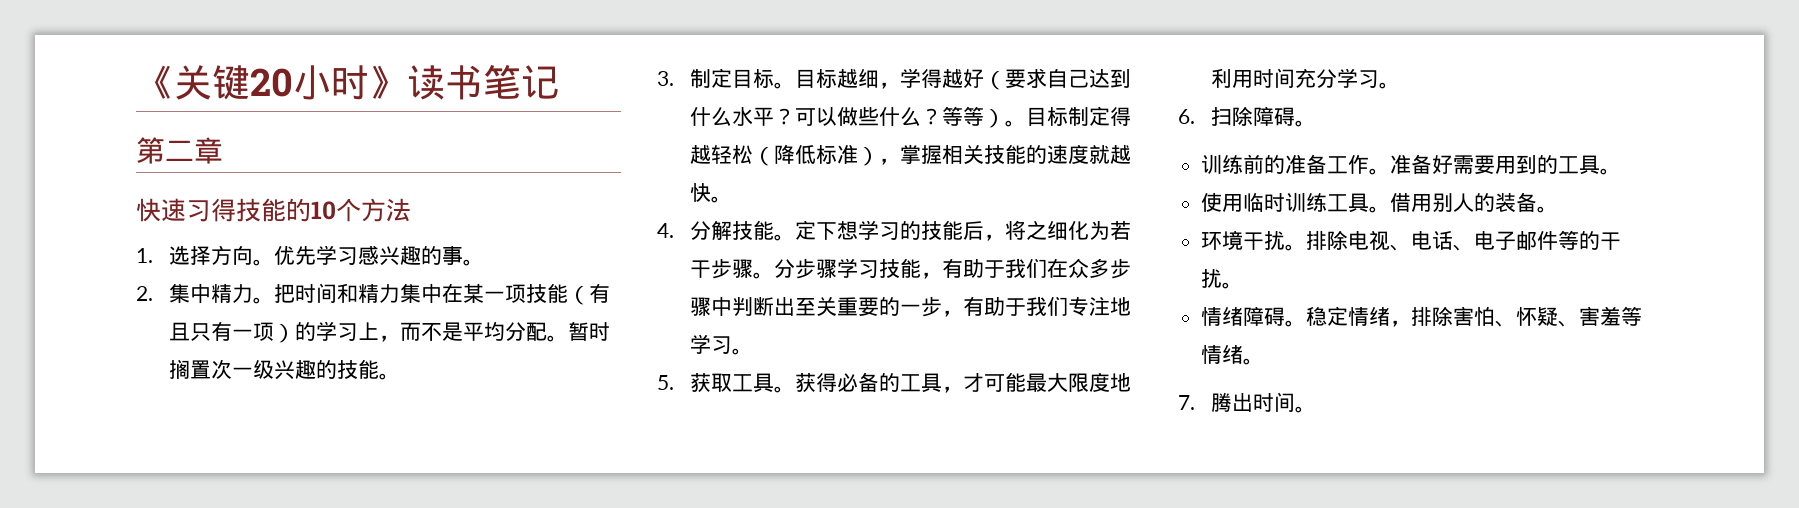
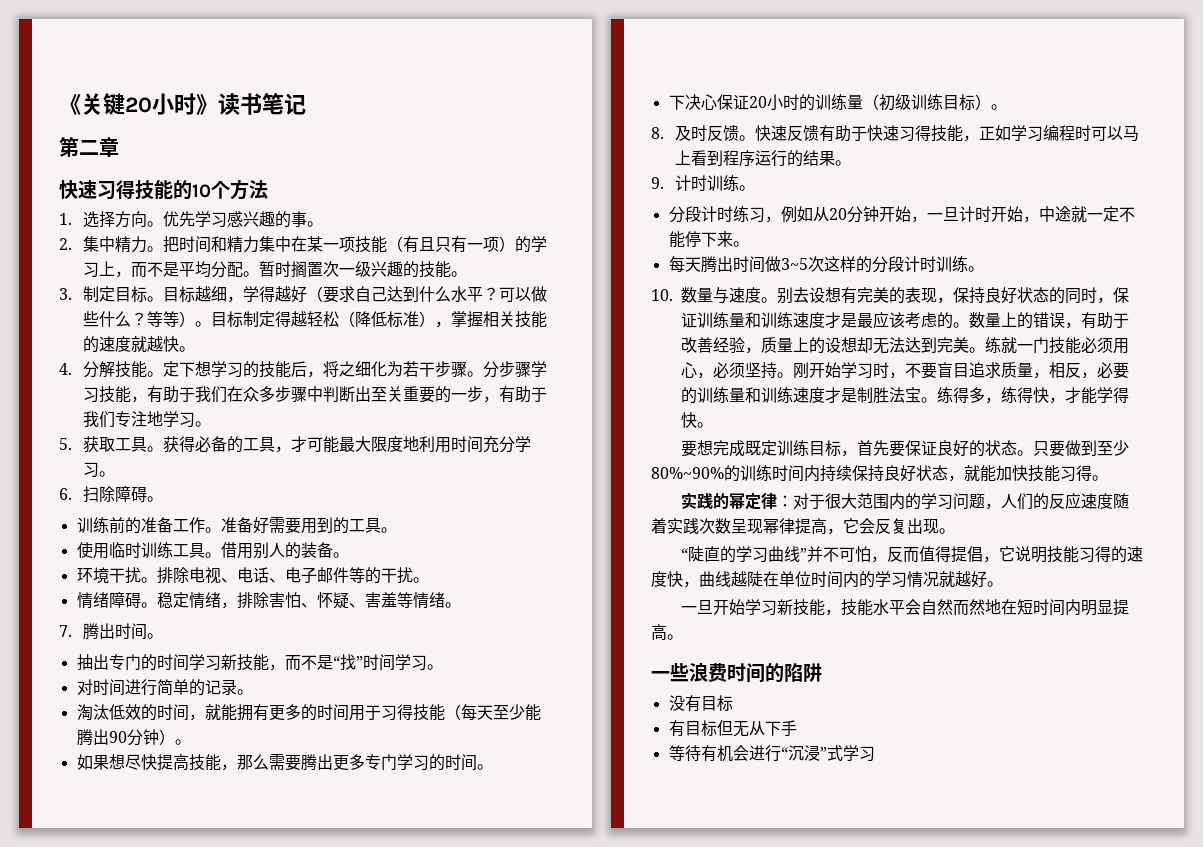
+ 抽出专门的时间学习新技能，而不是“找”时间学习。
+ 对时间进行简单的记录。
+ 淘汰低效的时间，就能拥有更多的时间用于习得技能（每天至少能腾出90分钟）。
+ 如果想尽快提高技能，那么需要腾出更多专门学习的时间。
+ 下决心保证20小时的训练量（初级训练目标）。
+ 8.及时反馈。快速反馈有助于快速习得技能，正如学习编程时可以马上看到程序运行的结果。
+ 9.计时训练。
+ 分段计时练习，例如从20分钟开始，一旦计时开始，中途就一定不能停下来。
+ 每天腾出时间做3~5次这样的分段计时训练。
+ 10.数量与速度。别去设想有完美的表现，保持良好状态的同时，保证训练量和训练速度才是最应该考虑的。数量上的错误，有助于改善经验，质量上的设想却无法达到完美。练就一门技能必须用心，必须坚持。刚开始学习时，不要盲目追求质量，相反，必要的训练量和训练速度才是制胜法宝。练得多，练得快，才能学得快。
+ 要想完成既定训练目标，首先要保证良好的状态。只要做到至少80%~90%的训练时间内持续保持良好状态，就能加快技能习得。
+ 实践的幂定律：对于很大范围内的学习问题，人们的反应速度随着实践次数呈现幂律提高，它会反复出现。
+ “陡直的学习曲线”并不可怕，反而值得提倡，它说明技能习得的速度快，曲线越陡在单位时间内的学习情况就越好。
+ 一旦开始学习新技能，技能水平会自然而然地在短时间内明显提高。
+ 一些浪费时间的陷阱
+ 没有目标
+ 有目标但无从下手
+ 等待有机会进行“沉浸”式学习

